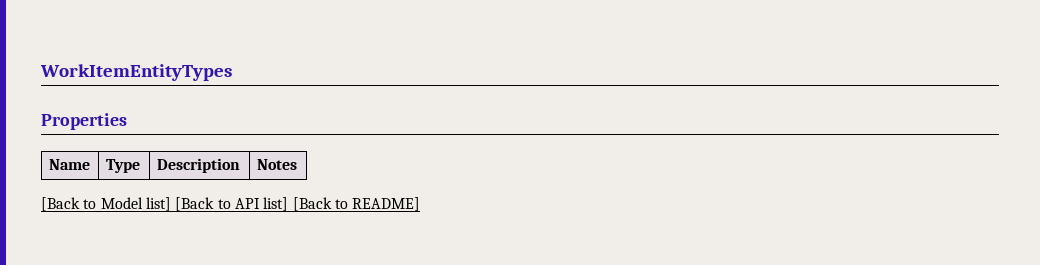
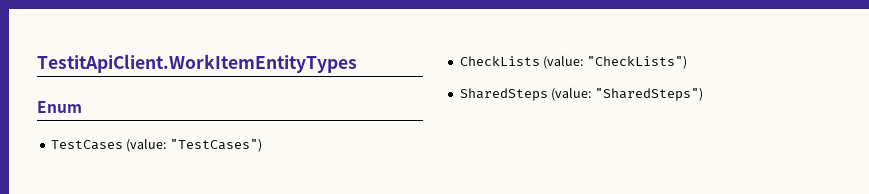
- WorkItemEntityTypes
- Properties
- Name | Type | Description | Notes
- [Back to Model list] [Back to API list] [Back to README]
+ TestitApiClient.WorkItemEntityTypes
+ Enum
+ TestCases (value: "TestCases")
+ CheckLists (value: "CheckLists")
+ SharedSteps (value: "SharedSteps")

